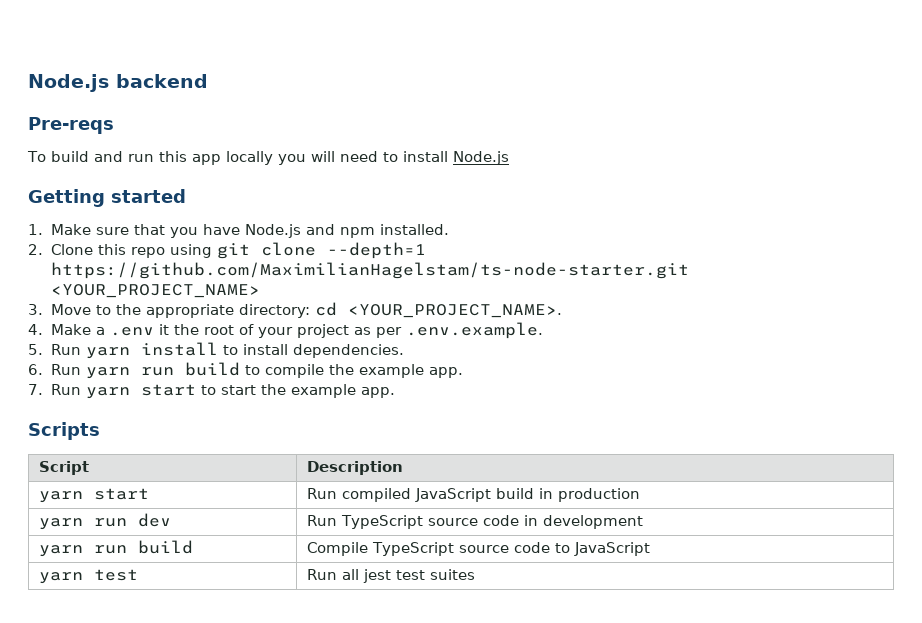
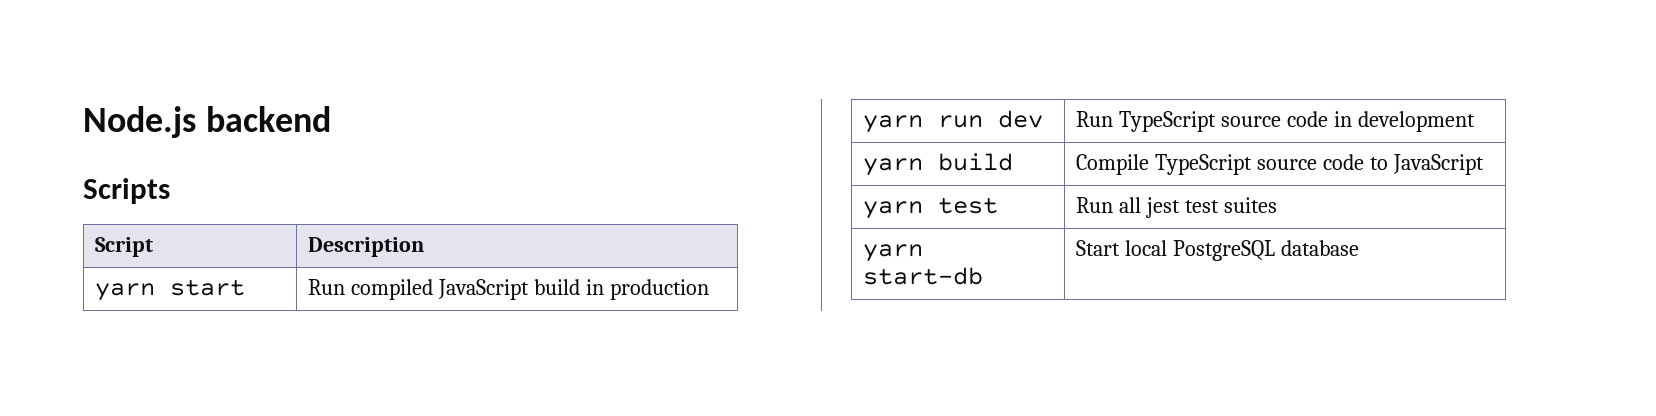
- Pre-reqs
- To build and run this app locally you will need to install Node.js
- Getting started
- 1. Make sure that you have Node.js and npm installed.
- 2. Clone this repo using git clone --depth=1 https://github.com/MaximilianHagelstam/ts-node-starter.git <YOUR_PROJECT_NAME>
- 3. Move to the appropriate directory: cd <YOUR_PROJECT_NAME>.
- 4. Make a .env it the root of your project as per .env.example.
- 5. Run yarn install to install dependencies.
- 6. Run yarn run build to compile the example app.
- 7. Run yarn start to start the example app.
- yarn run build | Compile TypeScript source code to JavaScript
+ yarn build | Compile TypeScript source code to JavaScript
+ yarn start-db | Start local PostgreSQL database

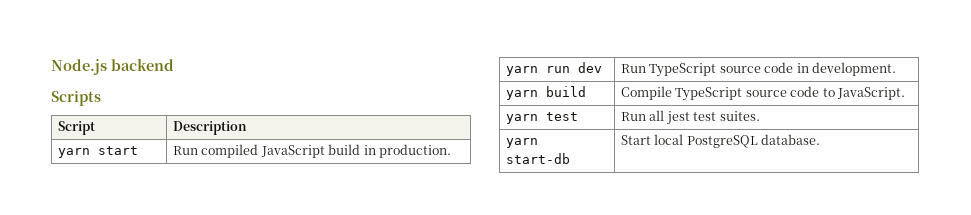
- yarn start | Run compiled JavaScript build in production
+ yarn start | Run compiled JavaScript build in production.
- yarn run dev | Run TypeScript source code in development
+ yarn run dev | Run TypeScript source code in development.
- yarn build | Compile TypeScript source code to JavaScript
+ yarn build | Compile TypeScript source code to JavaScript.
- yarn test | Run all jest test suites
+ yarn test | Run all jest test suites.
- yarn start-db | Start local PostgreSQL database
+ yarn start-db | Start local PostgreSQL database.

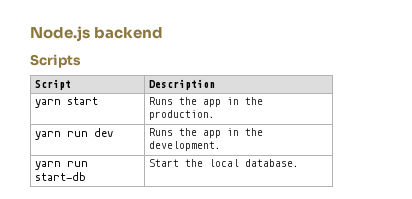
- yarn start | Run compiled JavaScript build in production.
+ yarn start | Runs the app in the production.
- yarn run dev | Run TypeScript source code in development.
- yarn build | Compile TypeScript source code to JavaScript.
- yarn test | Run all jest test suites.
- yarn start-db | Start local PostgreSQL database.
+ yarn run dev | Runs the app in the development.
+ yarn run start-db | Start the local database.

